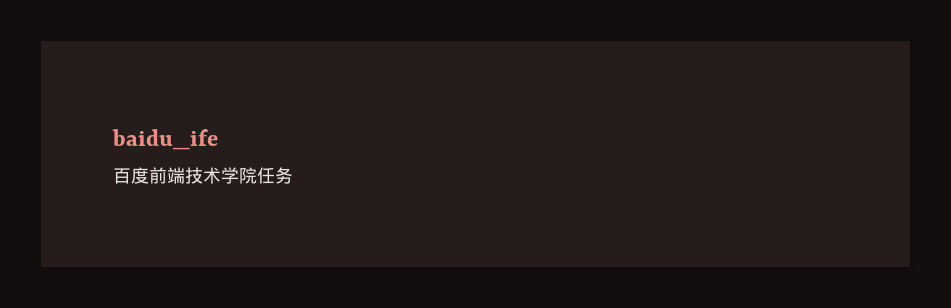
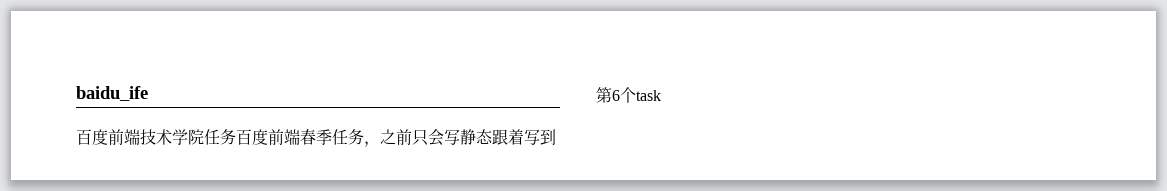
- 百度前端技术学院任务
+ 百度前端技术学院任务百度前端春季任务，之前只会写静态跟着写到第6个task

